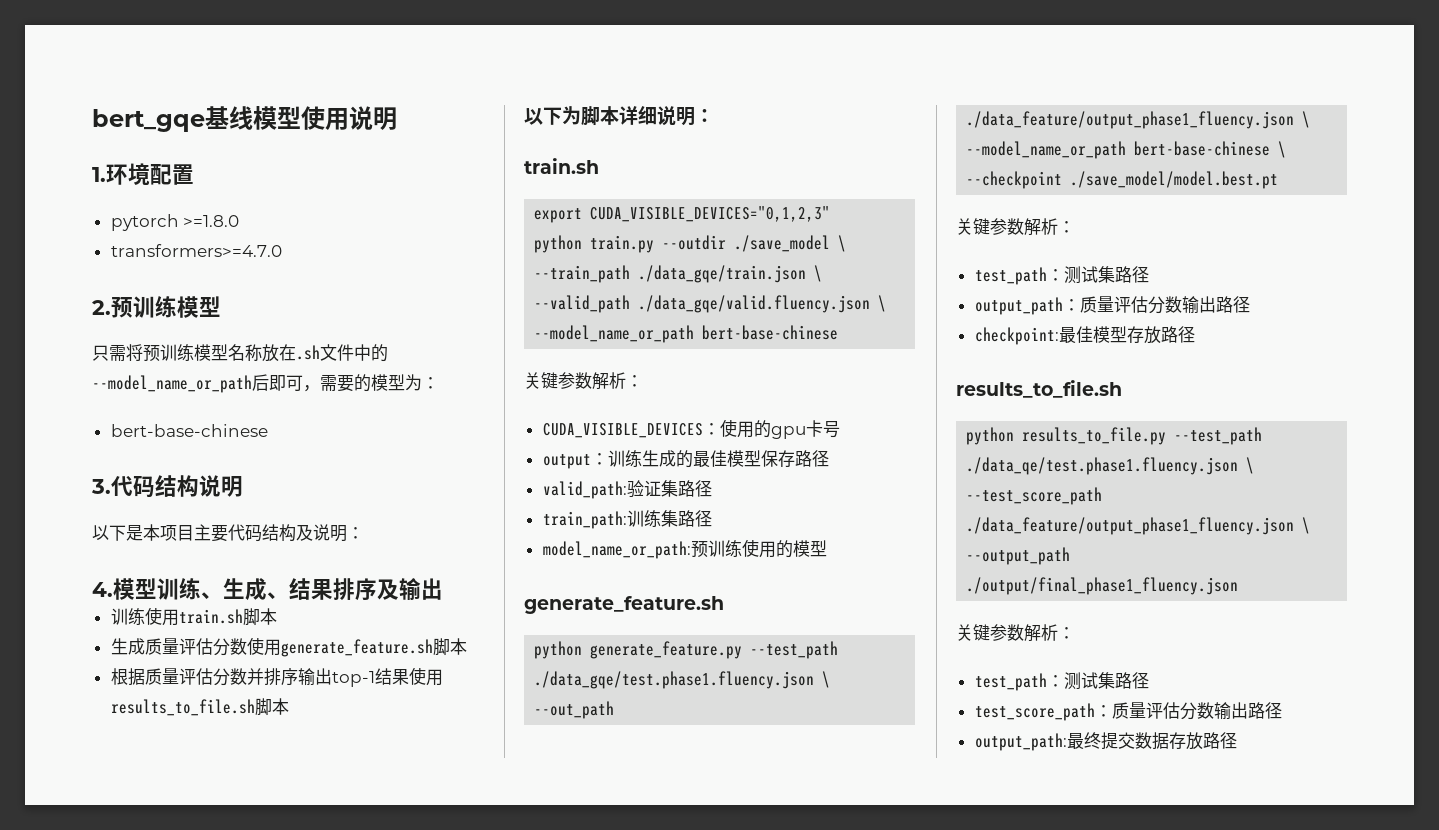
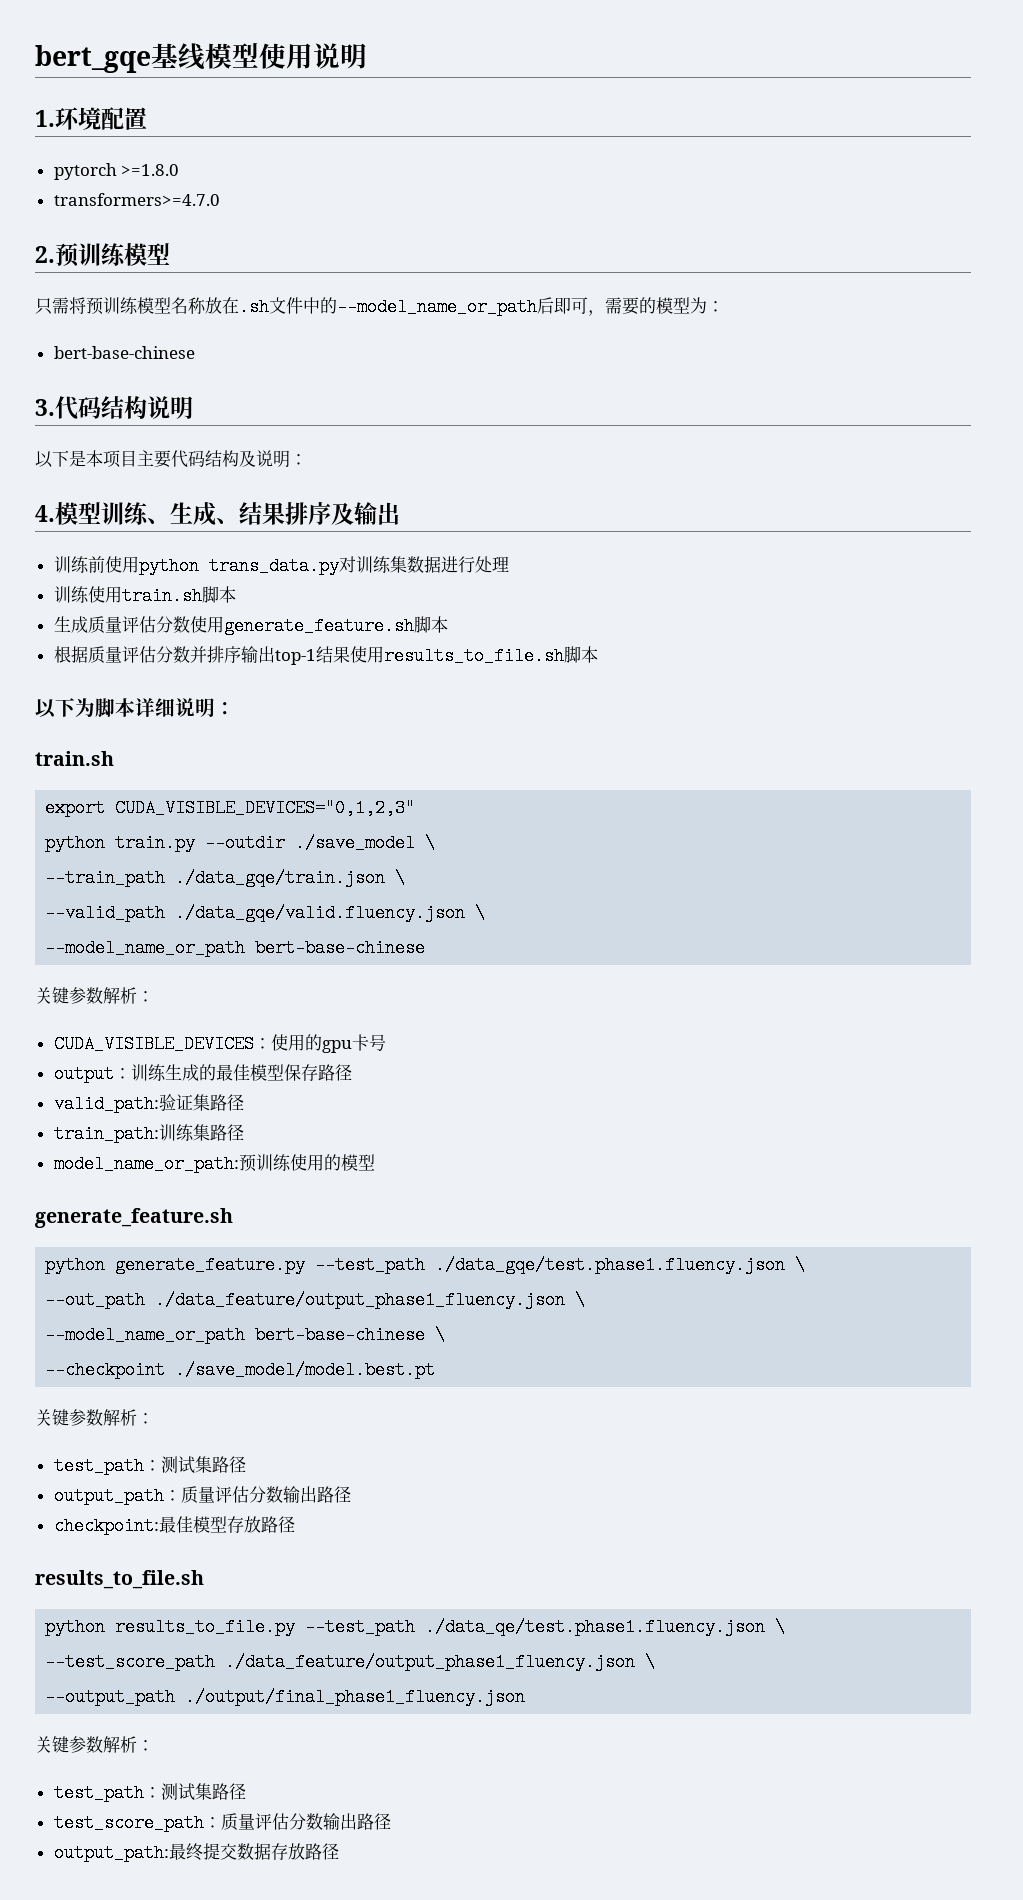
+ 训练前使用python trans_data.py对训练集数据进行处理

